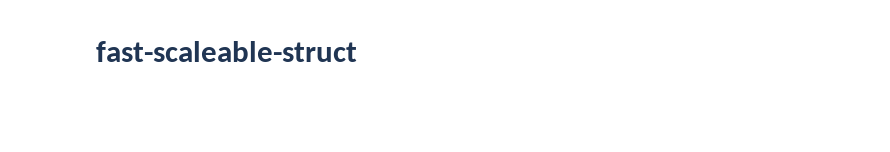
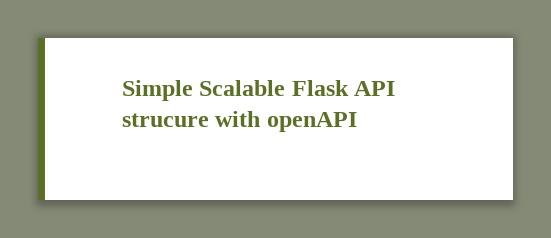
- fast-scaleable-struct
+ Simple Scalable Flask API strucure with openAPI

